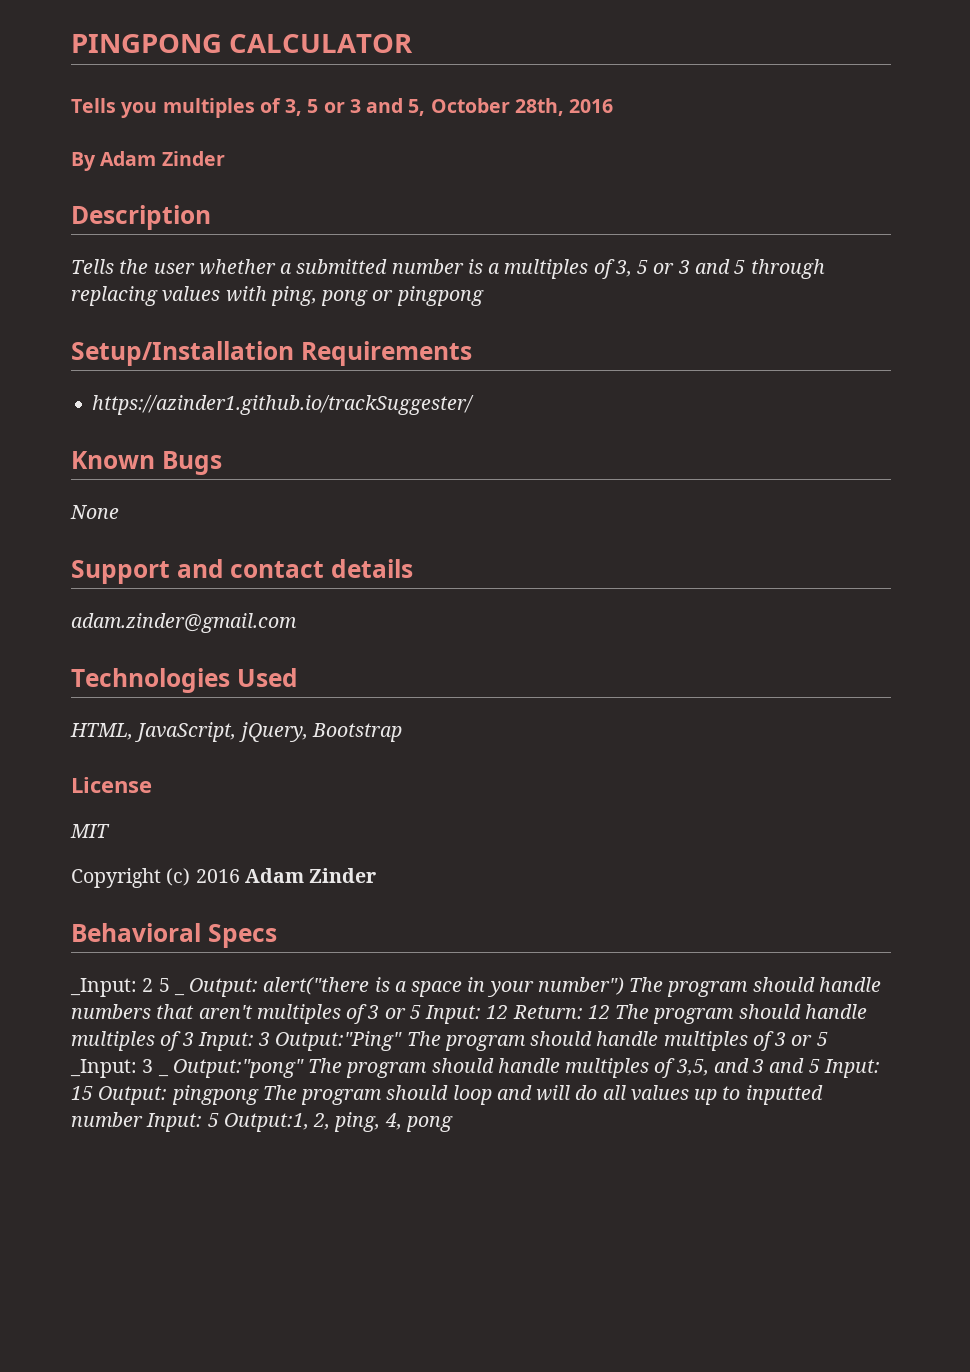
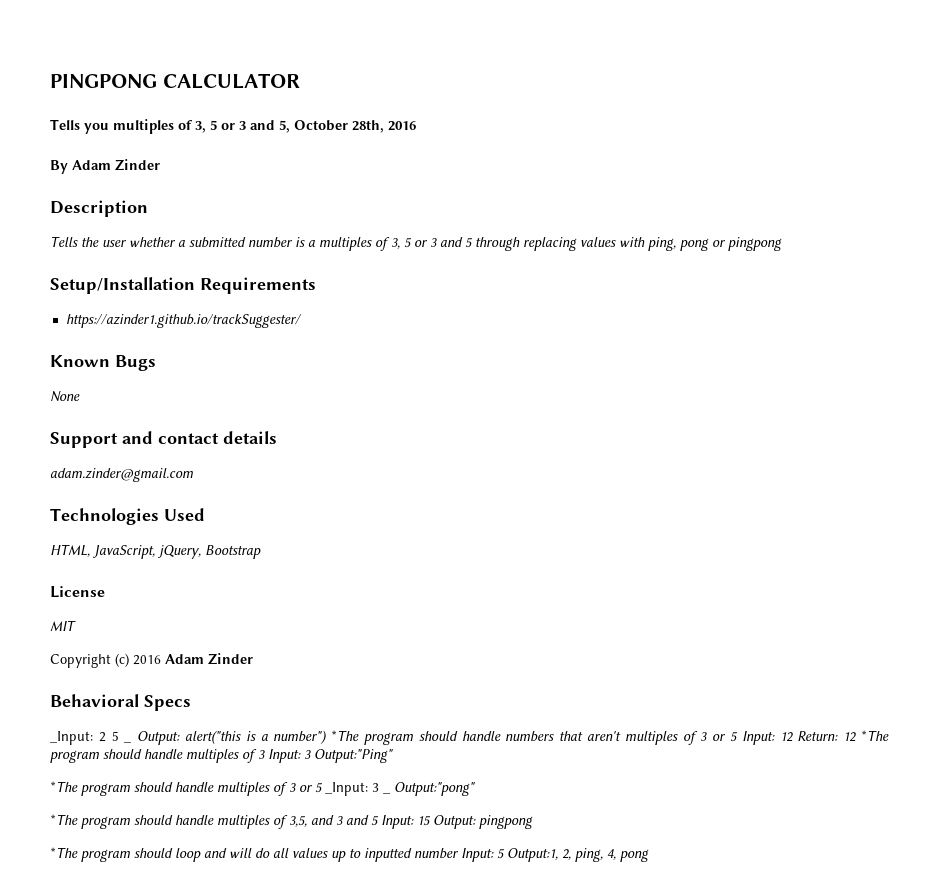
- alert("there is a space in your number") The program should handle numbers that aren't multiples of 3 or 5 Input:
+ alert("this is a number") *The program should handle numbers that aren't multiples of 3 or 5 Input:
- 12 The program should handle multiples of 3 Input:
+ 12 *The program should handle multiples of 3 Input:
- 3 Output:"Ping" The program should handle multiples of 3 or 5 _Input:
+ 3 Output:"Ping"
+ *The program should handle multiples of 3 or 5 _Input:
- 3 _ Output:"pong" The program should handle multiples of 3,5, and 3 and 5 Input:
+ 3 _ Output:"pong"
+ *The program should handle multiples of 3,5, and 3 and 5 Input:
- 15 Output: pingpong The program should loop and will do all values up to inputted number Input:
+ 15 Output: pingpong
+ *The program should loop and will do all values up to inputted number Input:

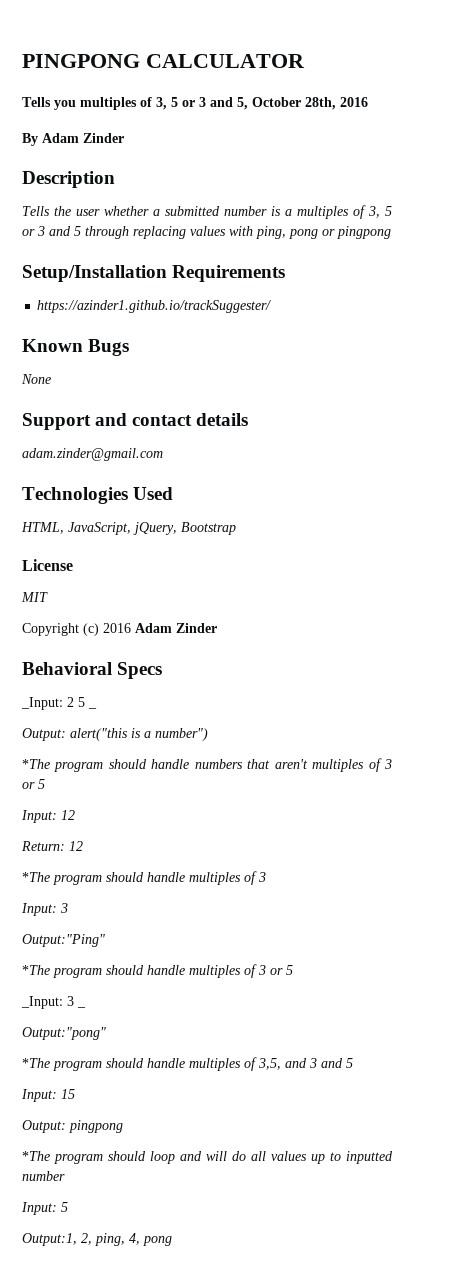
- _Input: 2 5 _ Output: alert("this is a number") *The program should handle numbers that aren't multiples of 3 or 5 Input: 12 Return: 12 *The program should handle multiples of 3 Input: 3 Output:"Ping"
+ _Input: 2 5 _
+ Output: alert("this is a number")
+ *The program should handle numbers that aren't multiples of 3 or 5
+ Input: 12
+ Return: 12
+ *The program should handle multiples of 3
+ Input: 3
+ Output:"Ping"
- *The program should handle multiples of 3 or 5 _Input: 3 _ Output:"pong"
+ *The program should handle multiples of 3 or 5
+ _Input: 3 _
+ Output:"pong"
- *The program should handle multiples of 3,5, and 3 and 5 Input: 15 Output: pingpong
+ *The program should handle multiples of 3,5, and 3 and 5
+ Input: 15
+ Output: pingpong
- *The program should loop and will do all values up to inputted number Input: 5 Output:1, 2, ping, 4, pong
+ *The program should loop and will do all values up to inputted number
+ Input: 5
+ Output:1, 2, ping, 4, pong

